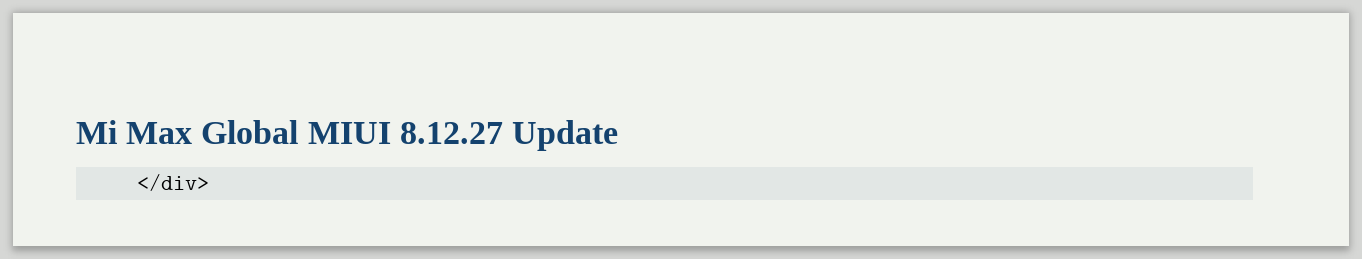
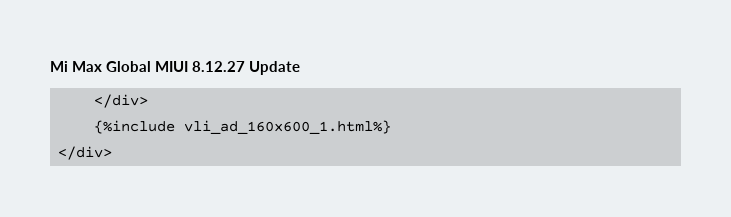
+ {%include vli_ad_160x600_1.html%}
+ </div>

